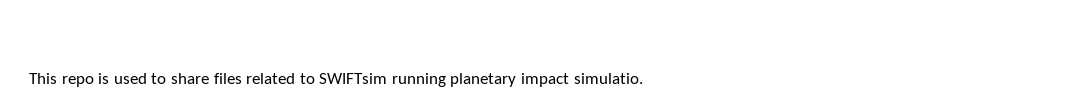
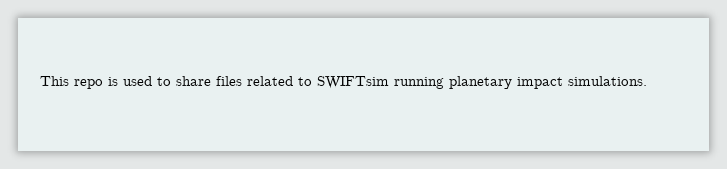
- This repo is used to share files related to SWIFTsim running planetary impact simulatio.
+ This repo is used to share files related to SWIFTsim running planetary impact simulations.

